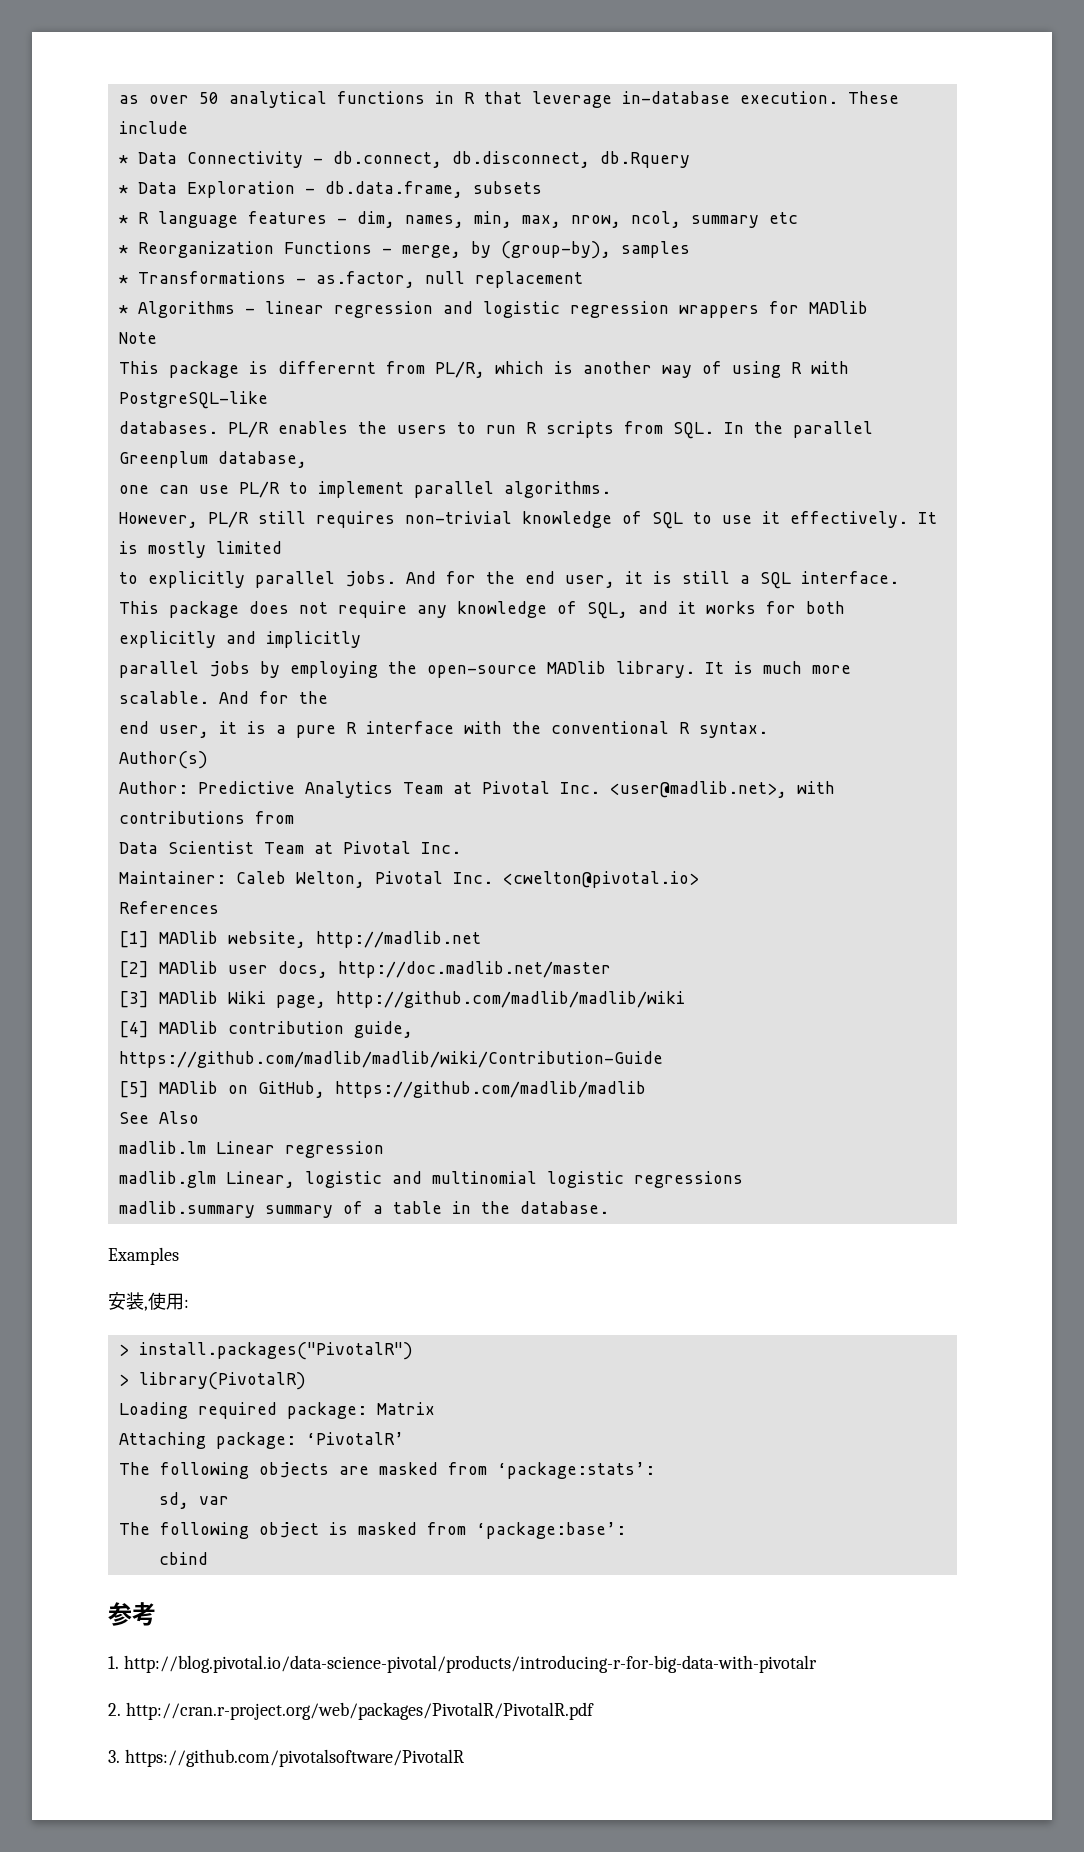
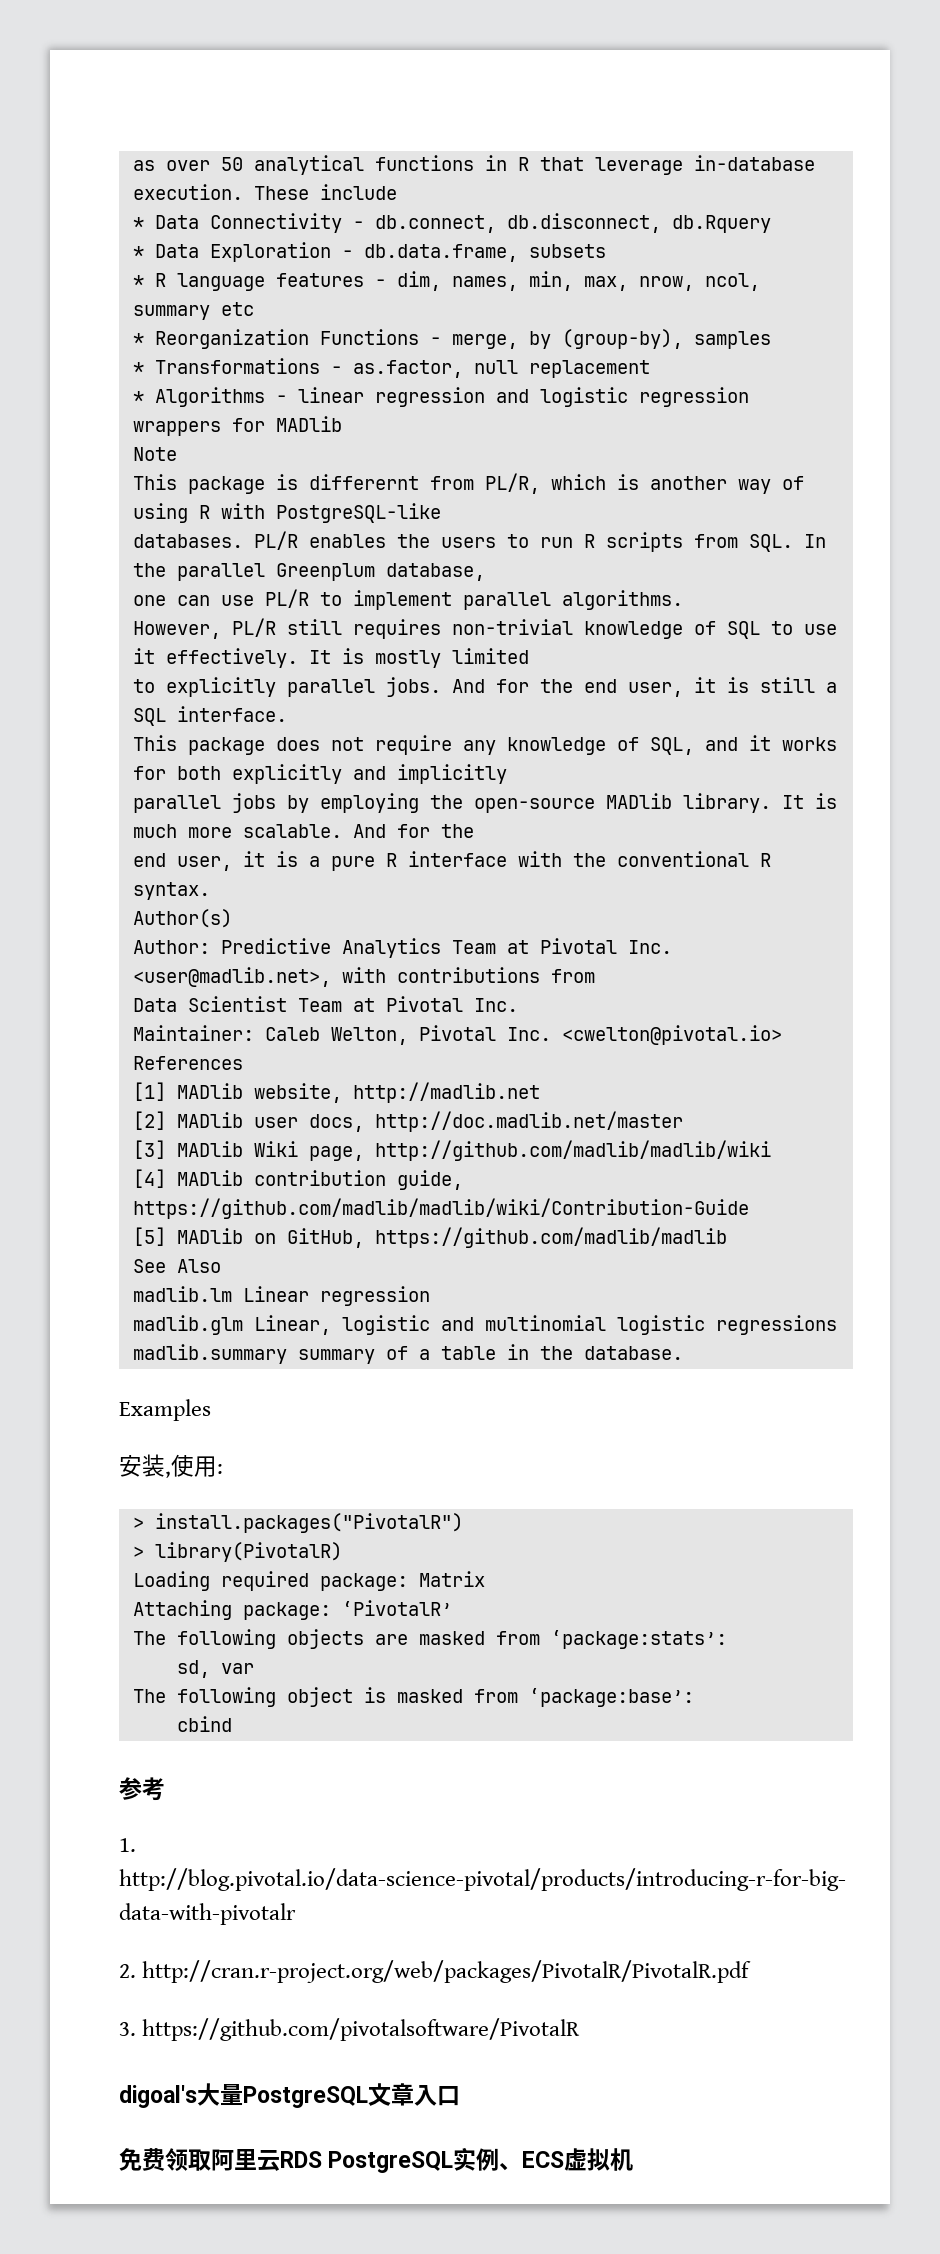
+ digoal's大量PostgreSQL文章入口
+ 免费领取阿里云RDS PostgreSQL实例、ECS虚拟机

